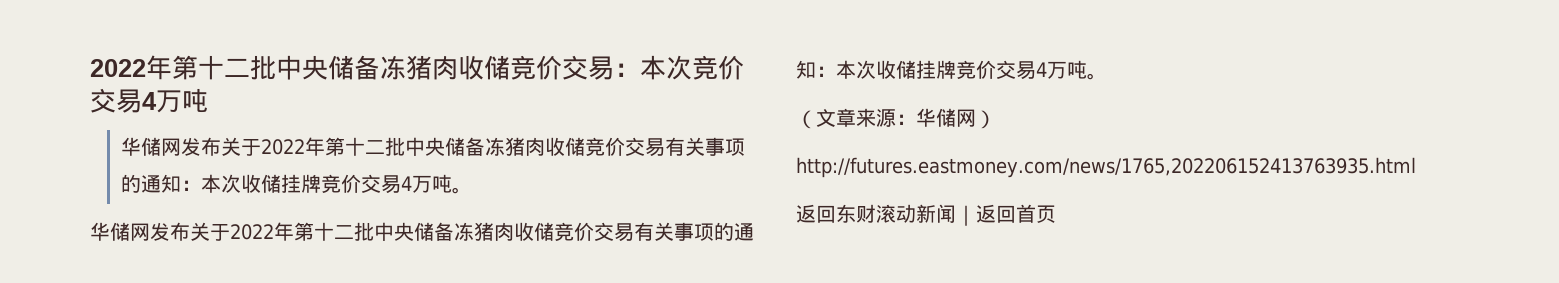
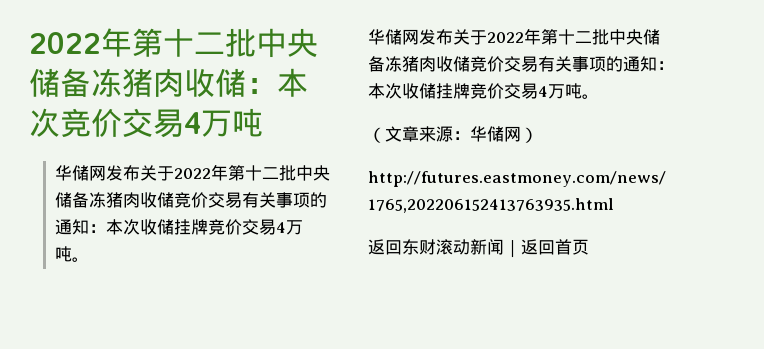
- 2022年第十二批中央储备冻猪肉收储竞价交易：本次竞价交易4万吨
+ 2022年第十二批中央储备冻猪肉收储：本次竞价交易4万吨

